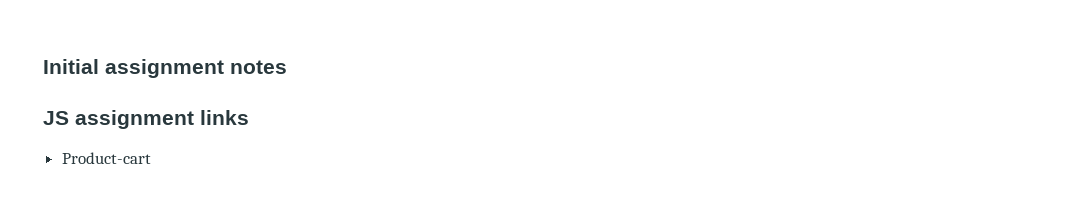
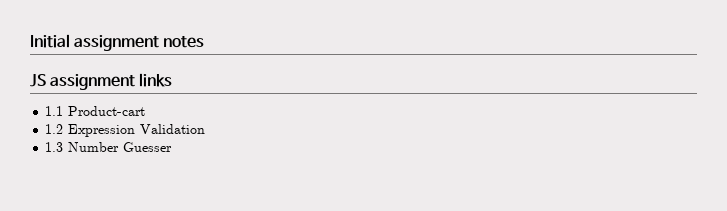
- Product-cart
+ 1.1 Product-cart
+ 1.2 Expression Validation
+ 1.3 Number Guesser

